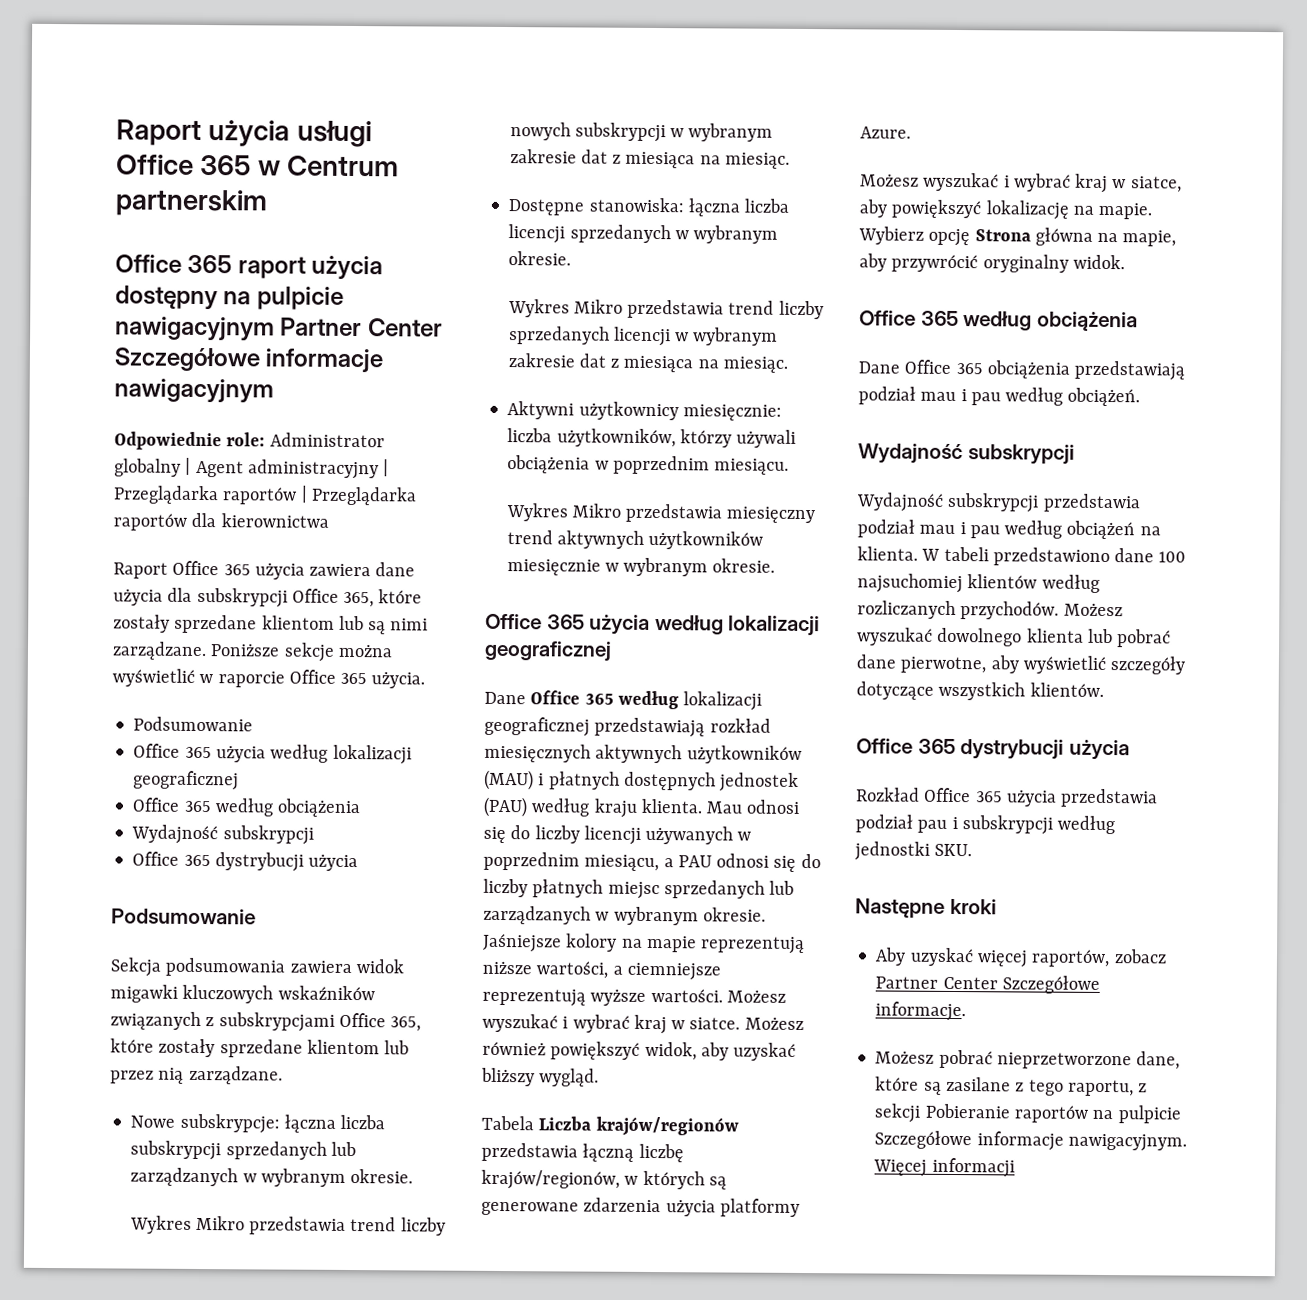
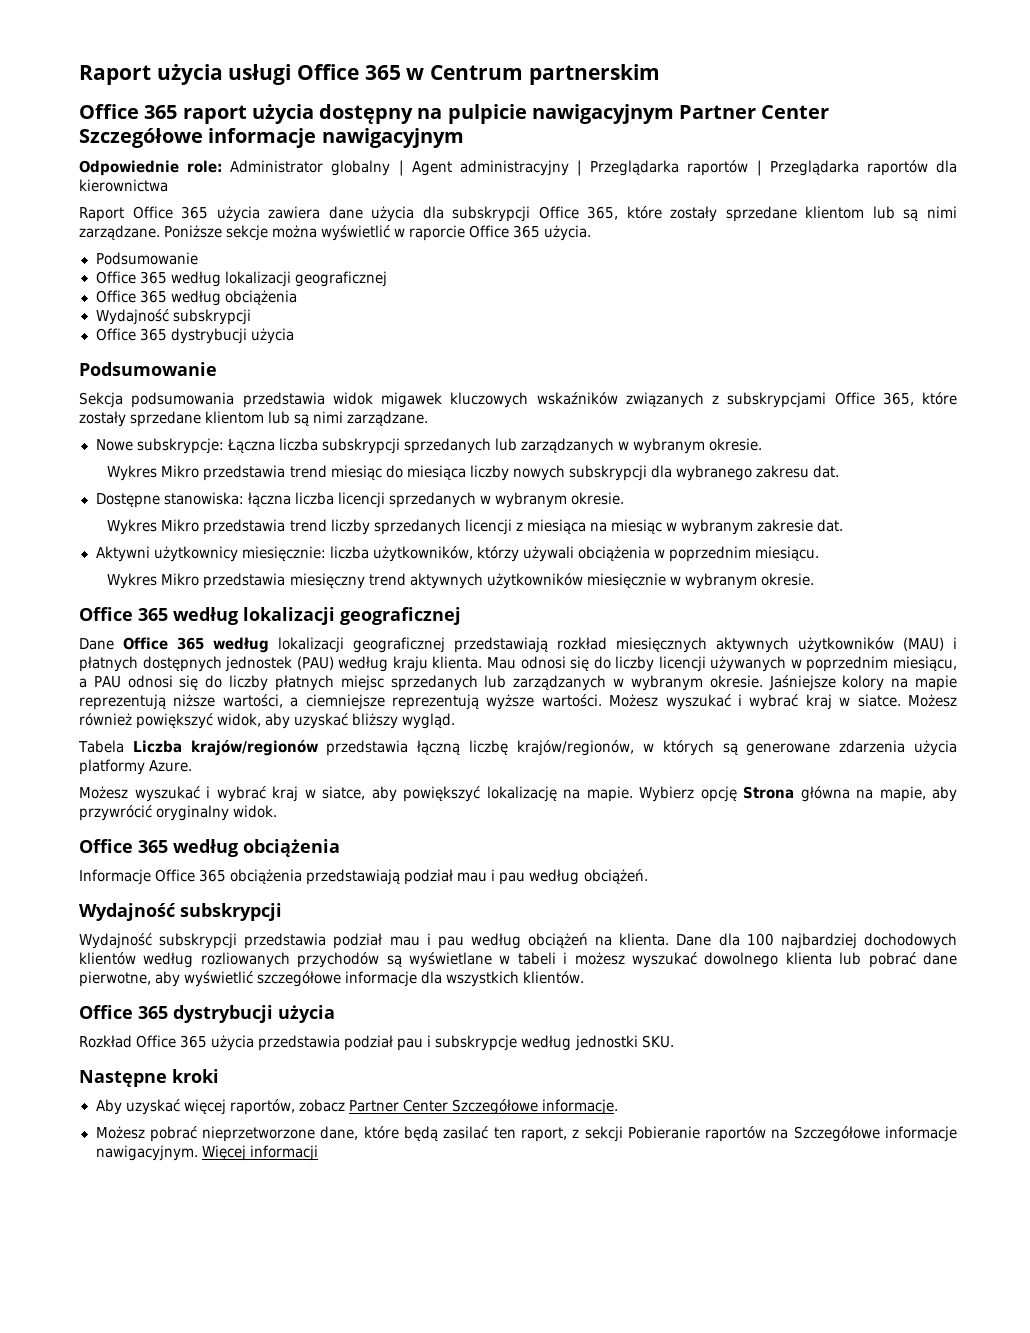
  Poniższe sekcje można wyświetlić w raporcie Office 365 użycia.
  Podsumowanie
- Office 365 użycia według lokalizacji geograficznej
+ Office 365 według lokalizacji geograficznej
- Sekcja podsumowania zawiera widok migawki kluczowych wskaźników związanych z subskrypcjami Office 365, które zostały sprzedane klientom lub przez nią zarządzane.
+ Sekcja podsumowania przedstawia widok migawek kluczowych wskaźników związanych z subskrypcjami Office 365, które zostały sprzedane klientom lub są nimi zarządzane.
- Nowe subskrypcje: łączna liczba subskrypcji sprzedanych lub zarządzanych w wybranym okresie.
+ Nowe subskrypcje: Łączna liczba subskrypcji sprzedanych lub zarządzanych w wybranym okresie.
- Wykres Mikro przedstawia trend liczby nowych subskrypcji w wybranym zakresie dat z miesiąca na miesiąc.
+ Wykres Mikro przedstawia trend miesiąc do miesiąca liczby nowych subskrypcji dla wybranego zakresu dat.
- Wykres Mikro przedstawia trend liczby sprzedanych licencji w wybranym zakresie dat z miesiąca na miesiąc.
+ Wykres Mikro przedstawia trend liczby sprzedanych licencji z miesiąca na miesiąc w wybranym zakresie dat.
  Wykres Mikro przedstawia miesięczny trend aktywnych użytkowników miesięcznie w wybranym okresie.
- Office 365 użycia według lokalizacji geograficznej
+ Office 365 według lokalizacji geograficznej
- Dane Office 365 obciążenia przedstawiają podział mau i pau według obciążeń.
+ Informacje Office 365 obciążenia przedstawiają podział mau i pau według obciążeń.
- W tabeli przedstawiono dane 100 najsuchomiej klientów według rozliczanych przychodów. Możesz wyszukać dowolnego klienta lub pobrać dane pierwotne, aby wyświetlić szczegóły dotyczące wszystkich klientów.
+ Dane dla 100 najbardziej dochodowych klientów według rozliowanych przychodów są wyświetlane w tabeli i możesz wyszukać dowolnego klienta lub pobrać dane pierwotne, aby wyświetlić szczegółowe informacje dla wszystkich klientów.
- Rozkład Office 365 użycia przedstawia podział pau i subskrypcji według jednostki SKU.
+ Rozkład Office 365 użycia przedstawia podział pau i subskrypcje według jednostki SKU.
- Możesz pobrać nieprzetworzone dane, które są zasilane z tego raportu, z sekcji Pobieranie raportów na pulpicie Szczegółowe informacje nawigacyjnym.
+ Możesz pobrać nieprzetworzone dane, które będą zasilać ten raport, z sekcji Pobieranie raportów na Szczegółowe informacje nawigacyjnym.

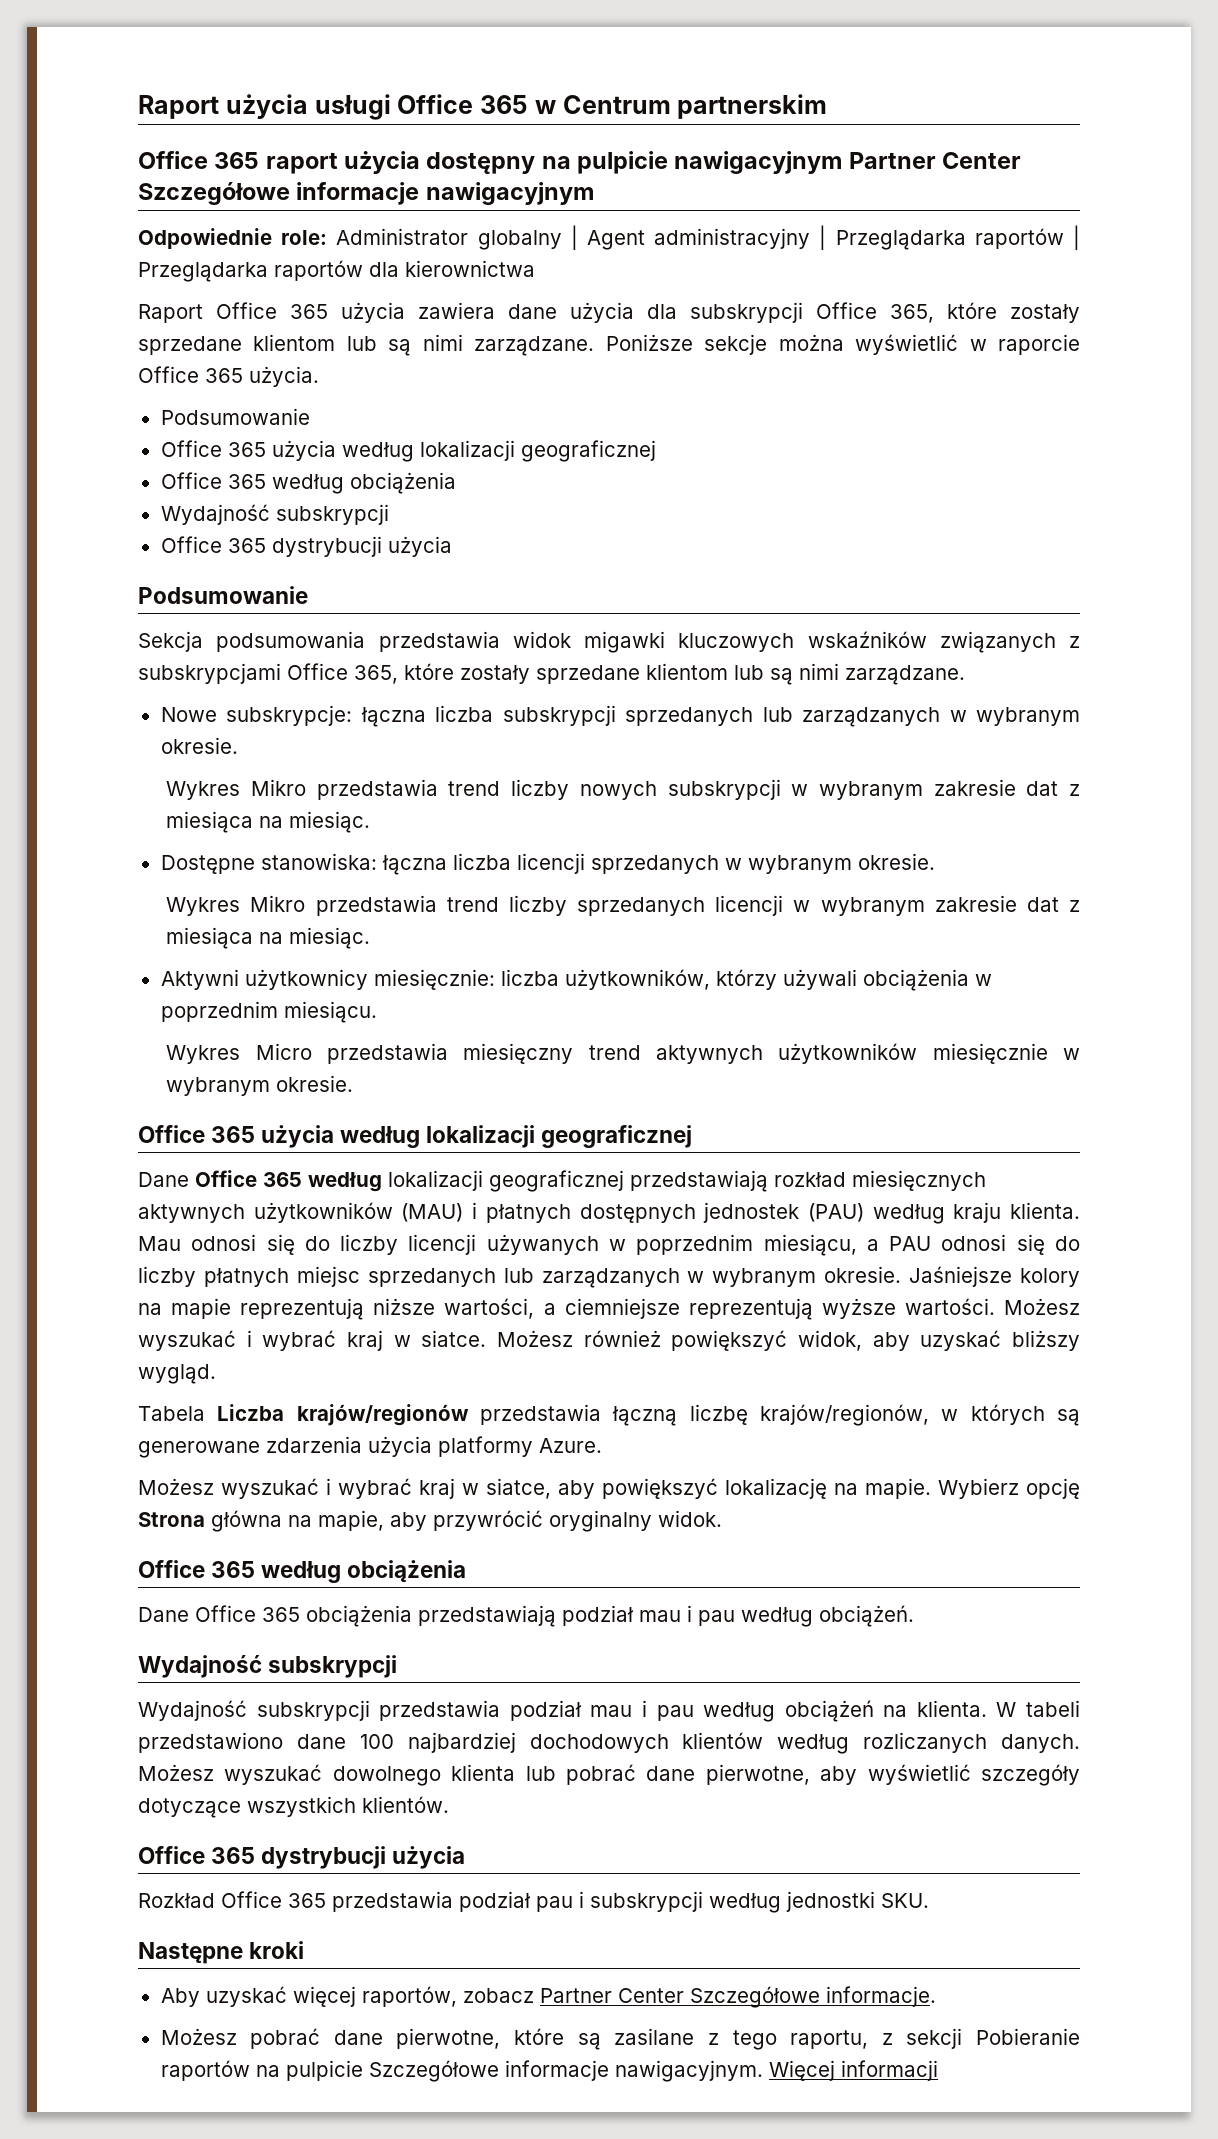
  Poniższe sekcje można wyświetlić w raporcie Office 365 użycia.
  Podsumowanie
- Office 365 według lokalizacji geograficznej
+ Office 365 użycia według lokalizacji geograficznej
- Sekcja podsumowania przedstawia widok migawek kluczowych wskaźników związanych z subskrypcjami Office 365, które zostały sprzedane klientom lub są nimi zarządzane.
+ Sekcja podsumowania przedstawia widok migawki kluczowych wskaźników związanych z subskrypcjami Office 365, które zostały sprzedane klientom lub są nimi zarządzane.
- Nowe subskrypcje: Łączna liczba subskrypcji sprzedanych lub zarządzanych w wybranym okresie.
+ Nowe subskrypcje: łączna liczba subskrypcji sprzedanych lub zarządzanych w wybranym okresie.
- Wykres Mikro przedstawia trend miesiąc do miesiąca liczby nowych subskrypcji dla wybranego zakresu dat.
+ Wykres Mikro przedstawia trend liczby nowych subskrypcji w wybranym zakresie dat z miesiąca na miesiąc.
- Wykres Mikro przedstawia trend liczby sprzedanych licencji z miesiąca na miesiąc w wybranym zakresie dat.
+ Wykres Mikro przedstawia trend liczby sprzedanych licencji w wybranym zakresie dat z miesiąca na miesiąc.
- Wykres Mikro przedstawia miesięczny trend aktywnych użytkowników miesięcznie w wybranym okresie.
- Office 365 według lokalizacji geograficznej
+ Wykres Micro przedstawia miesięczny trend aktywnych użytkowników miesięcznie w wybranym okresie.
+ Office 365 użycia według lokalizacji geograficznej
- Informacje Office 365 obciążenia przedstawiają podział mau i pau według obciążeń.
+ Dane Office 365 obciążenia przedstawiają podział mau i pau według obciążeń.
- Dane dla 100 najbardziej dochodowych klientów według rozliowanych przychodów są wyświetlane w tabeli i możesz wyszukać dowolnego klienta lub pobrać dane pierwotne, aby wyświetlić szczegółowe informacje dla wszystkich klientów.
+ W tabeli przedstawiono dane 100 najbardziej dochodowych klientów według rozliczanych danych. Możesz wyszukać dowolnego klienta lub pobrać dane pierwotne, aby wyświetlić szczegóły dotyczące wszystkich klientów.
- Rozkład Office 365 użycia przedstawia podział pau i subskrypcje według jednostki SKU.
+ Rozkład Office 365 przedstawia podział pau i subskrypcji według jednostki SKU.
- Możesz pobrać nieprzetworzone dane, które będą zasilać ten raport, z sekcji Pobieranie raportów na Szczegółowe informacje nawigacyjnym.
+ Możesz pobrać dane pierwotne, które są zasilane z tego raportu, z sekcji Pobieranie raportów na pulpicie Szczegółowe informacje nawigacyjnym.

